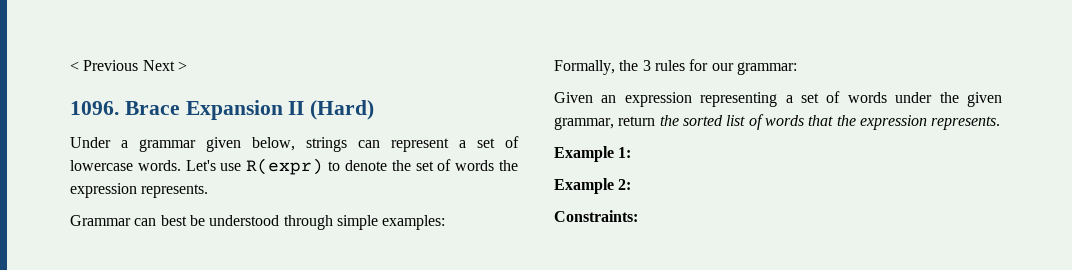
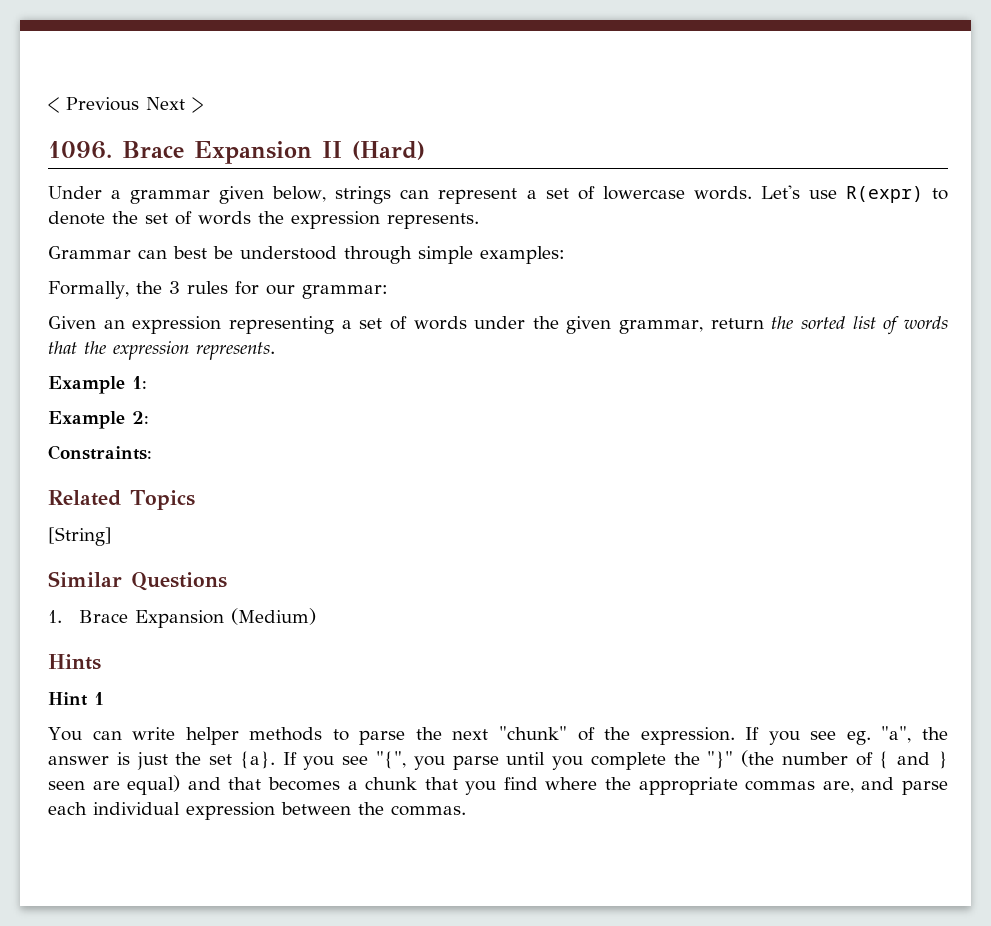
+ Related Topics
+ [String]
+ Similar Questions
+ 1. Brace Expansion (Medium)
+ Hints
+ Hint 1
+ You can write helper methods to parse the next "chunk" of the expression. If you see eg. "a", the answer is just the set {a}. If you see "{", you parse until you complete the "}" (the number of { and } seen are equal) and that becomes a chunk that you find where the appropriate commas are, and parse each individual expression between the commas.

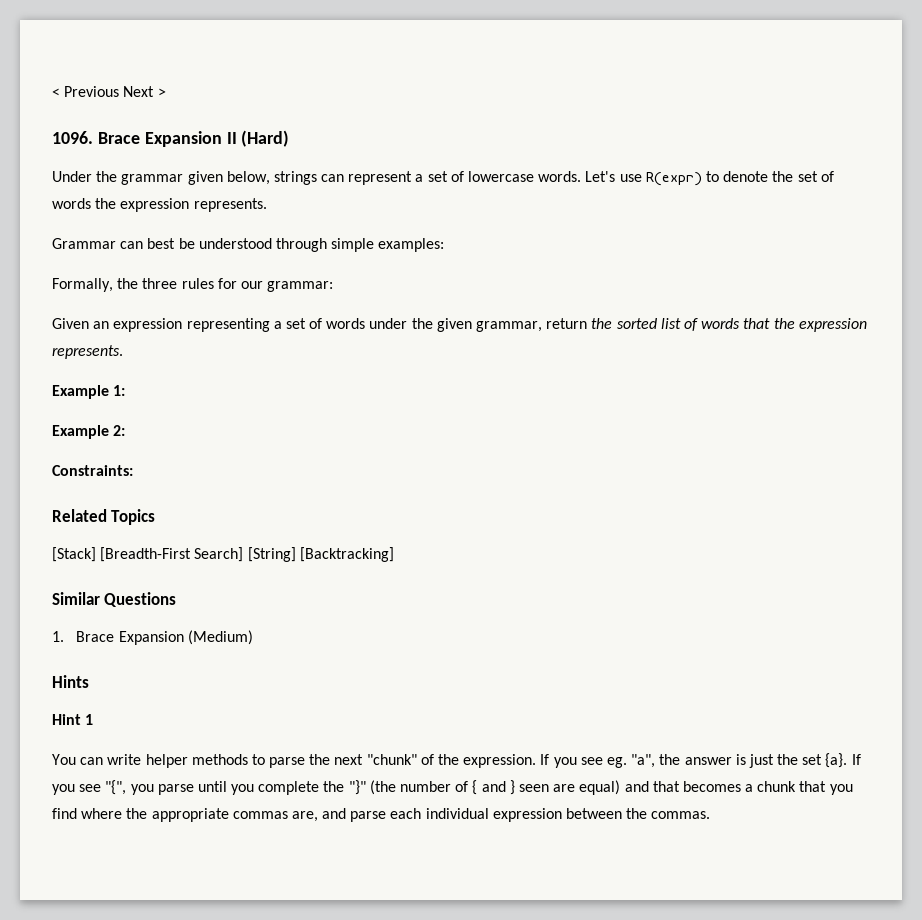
- Under a grammar given below, strings can represent a set of lowercase words.
+ Under the grammar given below, strings can represent a set of lowercase words.
- Formally, the 3 rules for our grammar:
+ Formally, the three rules for our grammar:
- [String]
+ [Stack] [Breadth-First Search] [String] [Backtracking]

